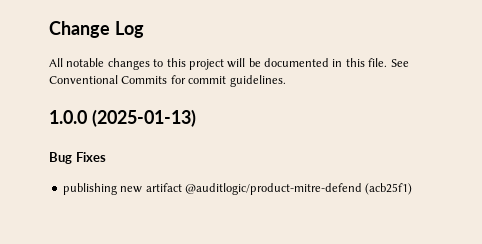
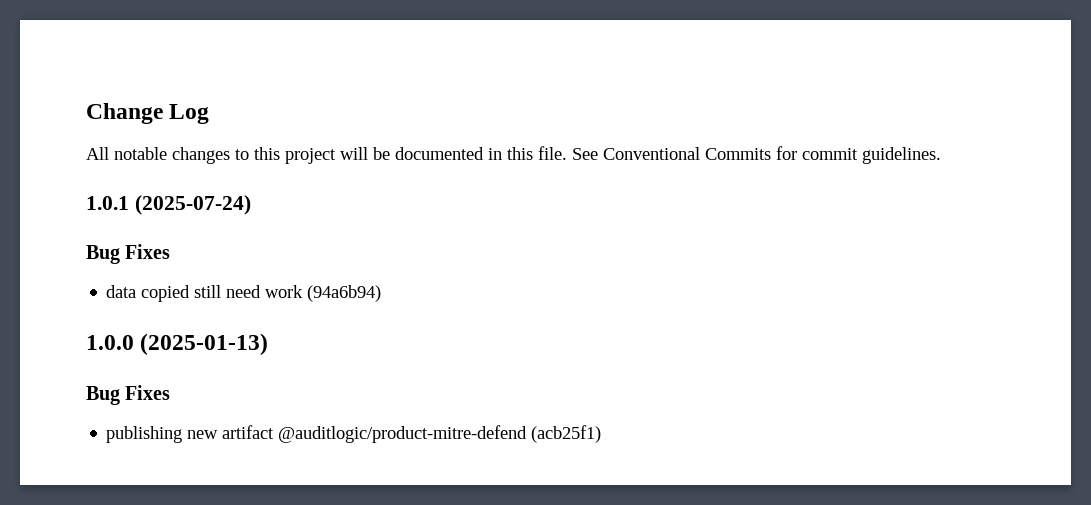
+ 1.0.1 (2025-07-24)
+ Bug Fixes
+ data copied still need work (94a6b94)

